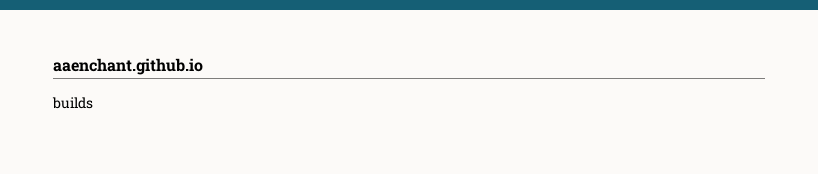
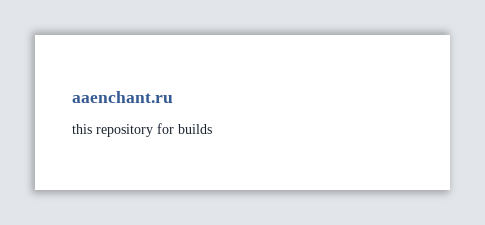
- aaenchant.github.io
- builds
+ aaenchant.ru
+ this repository for builds

